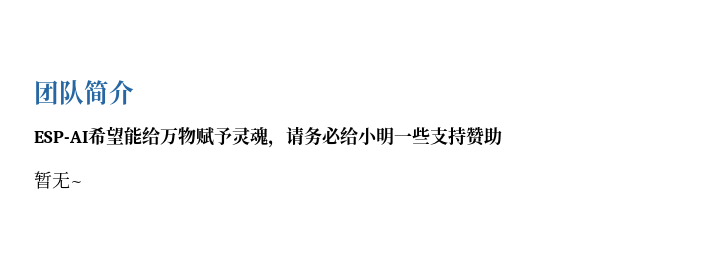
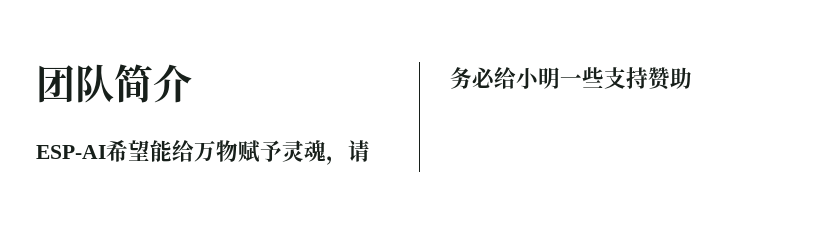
- 暂无~

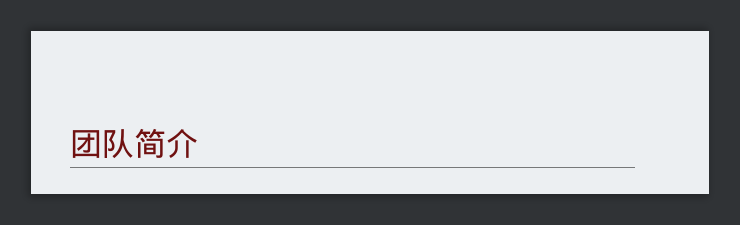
- ESP-AI希望能给万物赋予灵魂，请务必给小明一些支持赞助

